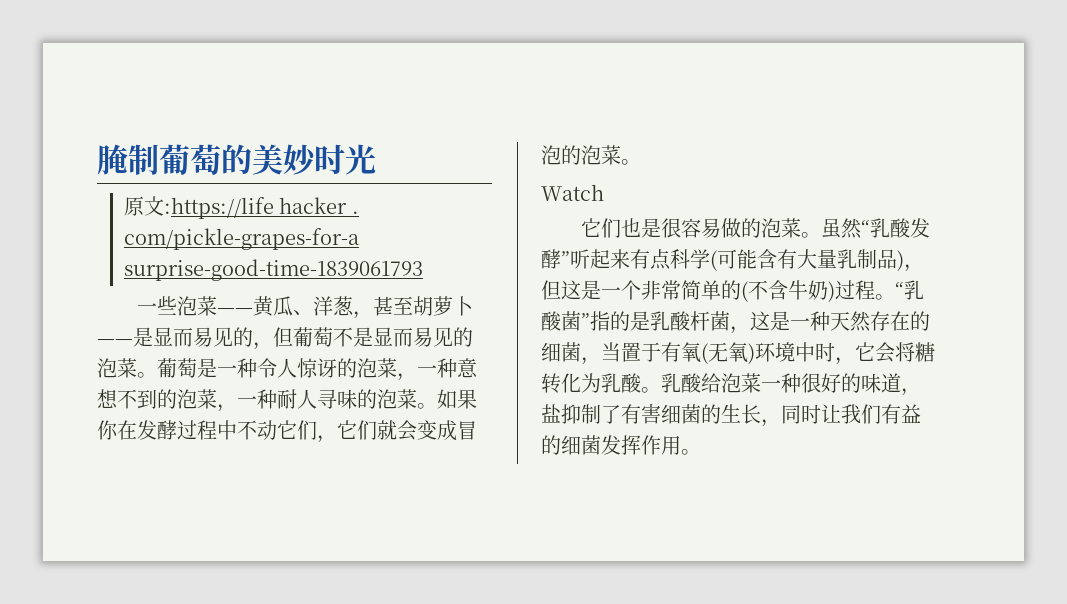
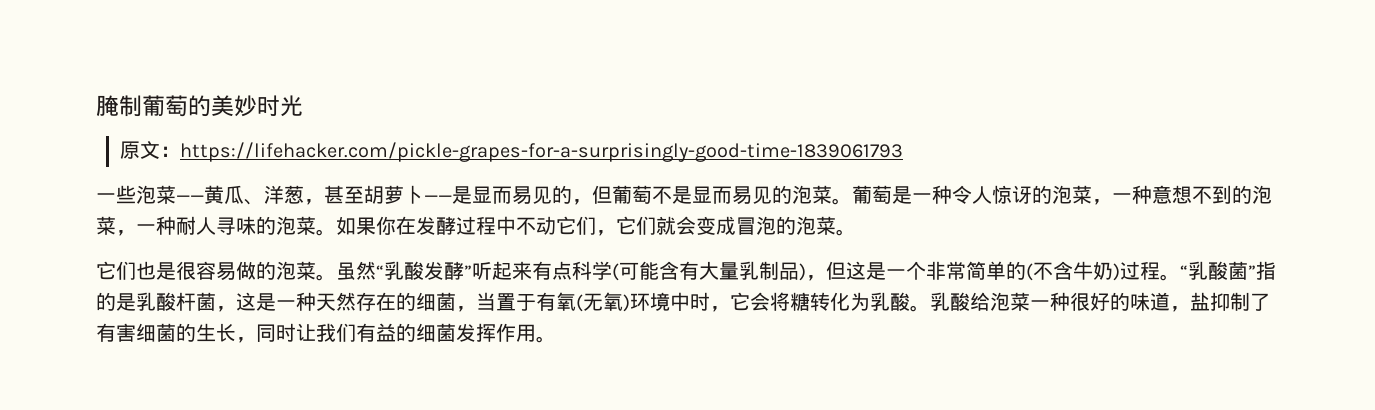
- 原文:https://life hacker . com/pickle-grapes-for-a surprise-good-time-1839061793
+ 原文：https://lifehacker.com/pickle-grapes-for-a-surprisingly-good-time-1839061793
- Watch

